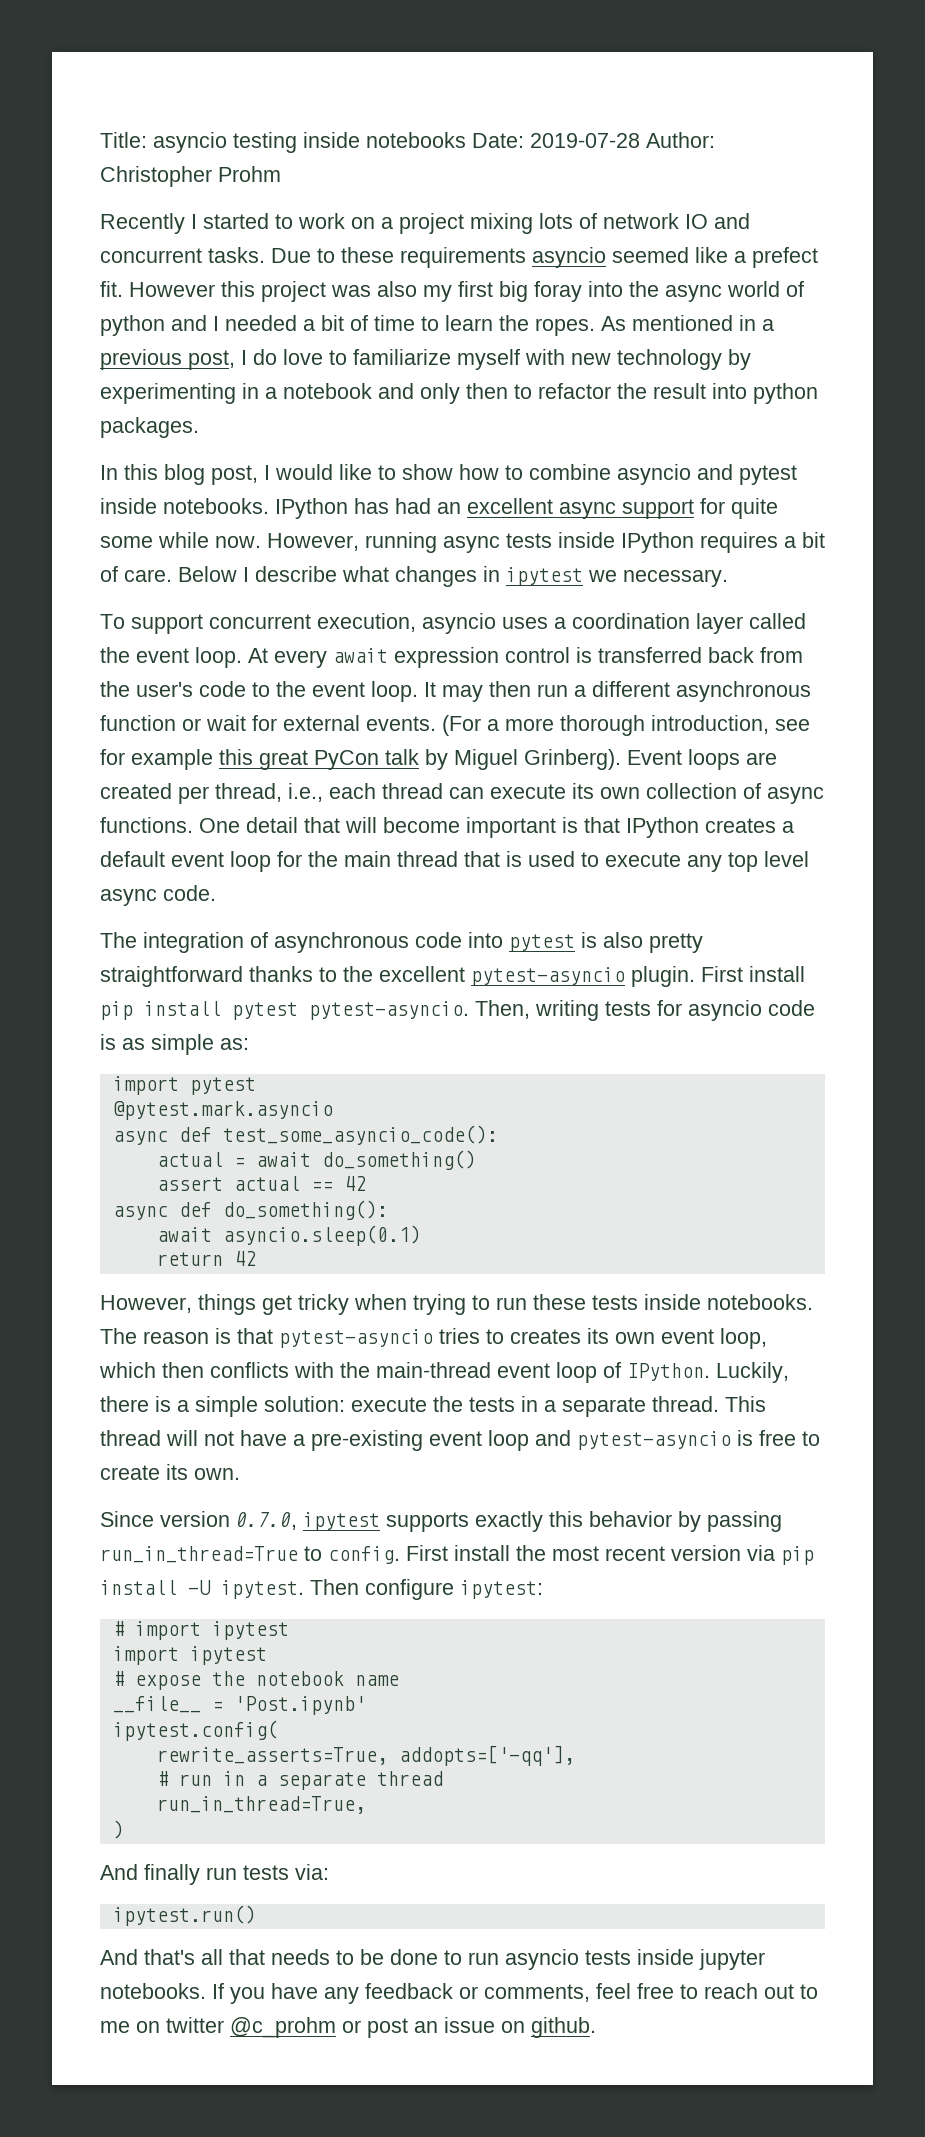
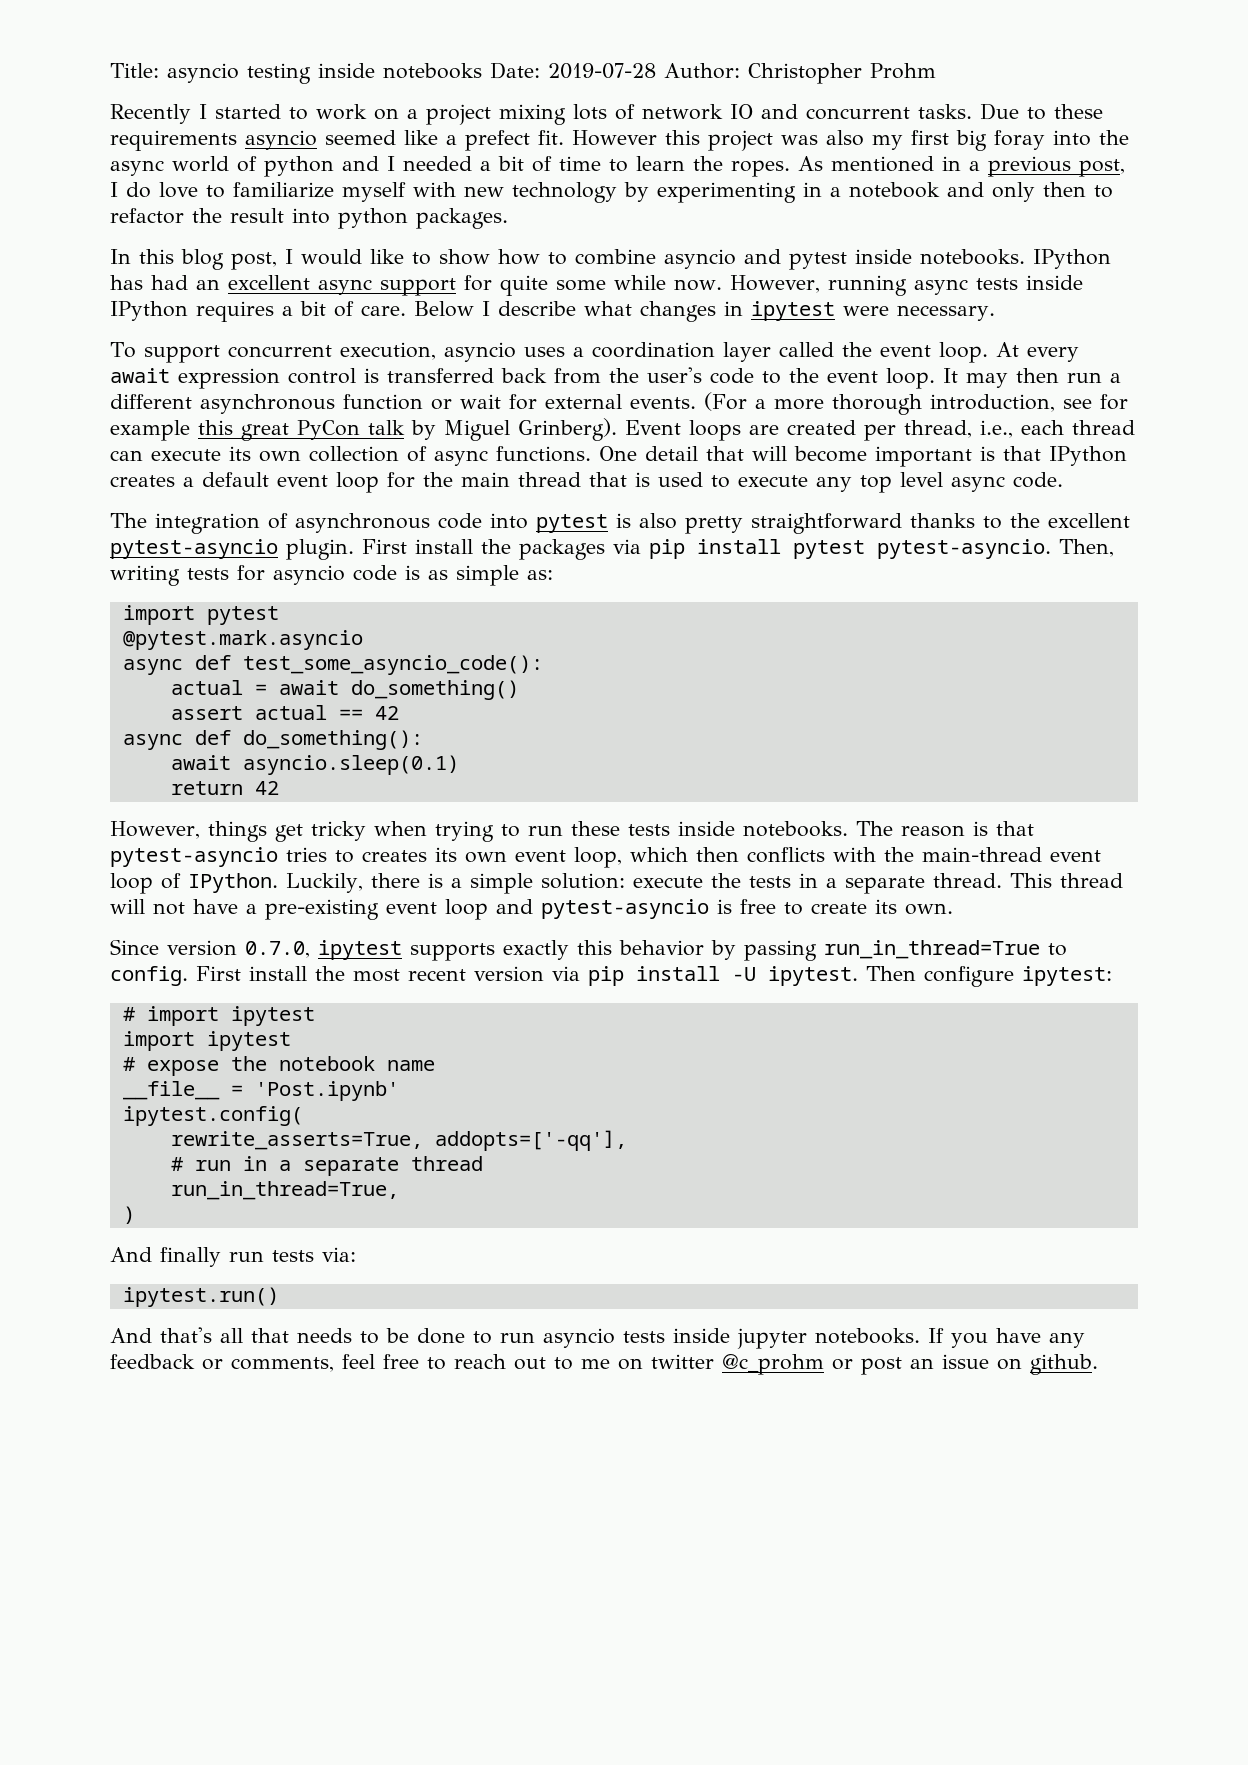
- Below I describe what changes in ipytest we necessary.
+ Below I describe what changes in ipytest were necessary.
- First install pip install pytest pytest-asyncio.
+ First install the packages via pip install pytest pytest-asyncio.

